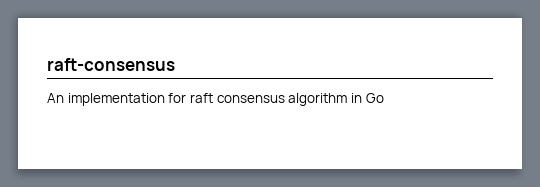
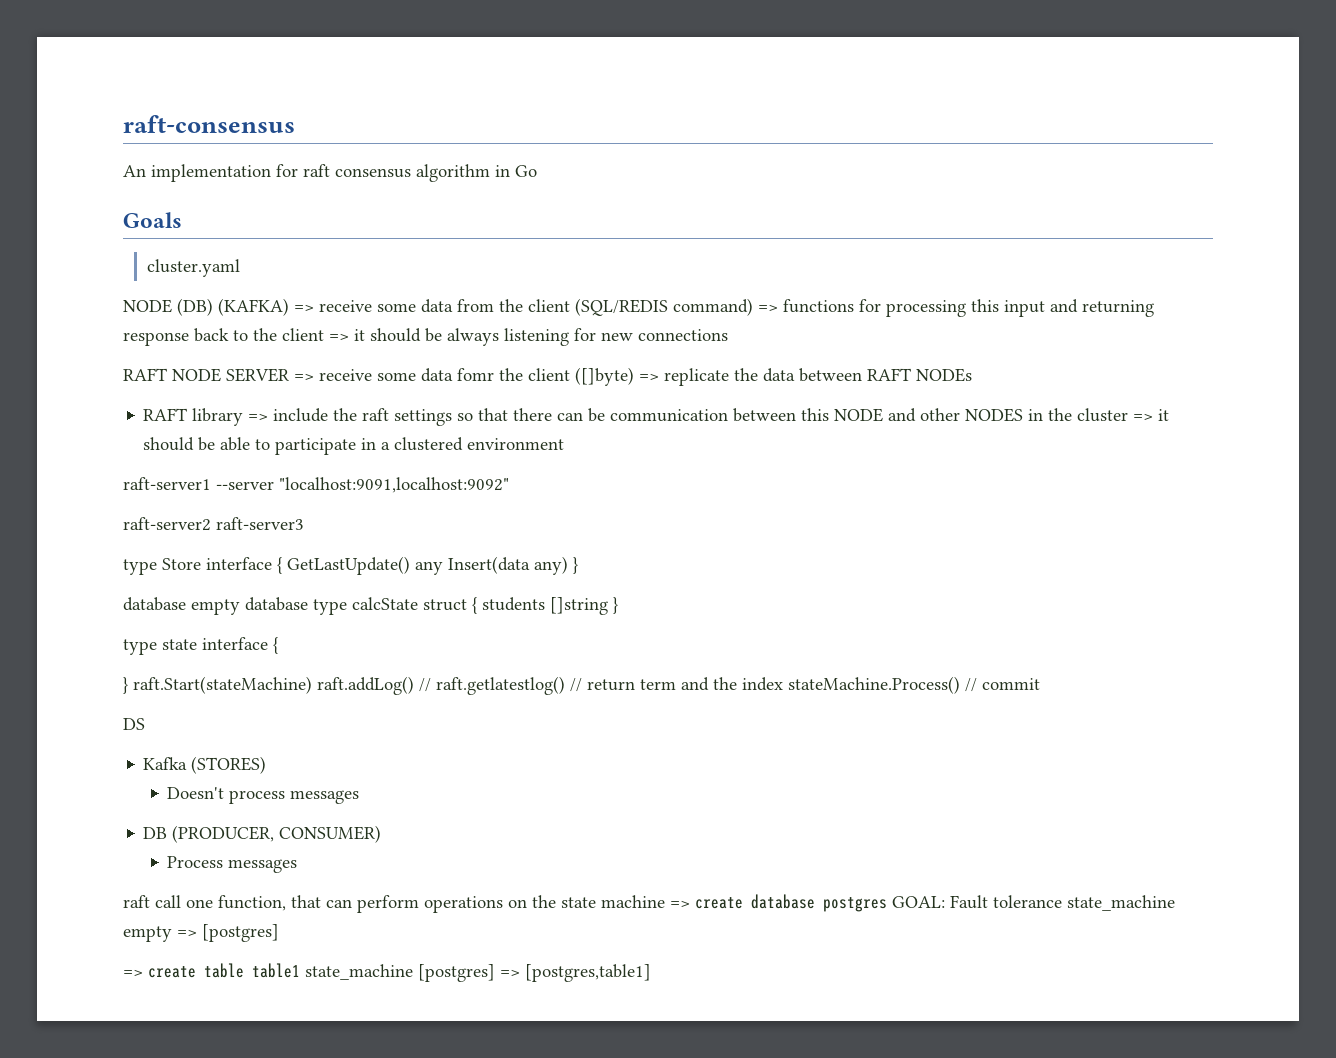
+ Goals
+ cluster.yaml
+ NODE (DB) (KAFKA) => receive some data from the client (SQL/REDIS command) => functions for processing this input and returning response back to the client => it should be always listening for new connections
+ RAFT NODE SERVER => receive some data fomr the client ([]byte) => replicate the data between RAFT NODEs
+ RAFT library => include the raft settings so that there can be communication between this NODE and other NODES in the cluster => it should be able to participate in a clustered environment
+ raft-server1 --server "localhost:9091,localhost:9092"
+ raft-server2 raft-server3
+ type Store interface { GetLastUpdate() any Insert(data any) }
+ database empty database type calcState struct { students []string }
+ type state interface {
+ } raft.Start(stateMachine) raft.addLog() // raft.getlatestlog() // return term and the index stateMachine.Process() // commit
+ DS
+ Kafka (STORES)
+ Doesn't process messages
+ DB (PRODUCER, CONSUMER)
+ Process messages
+ raft call one function, that can perform operations on the state machine => create database postgres GOAL: Fault tolerance state_machine empty => [postgres]
+ => create table table1 state_machine [postgres] => [postgres,table1]

